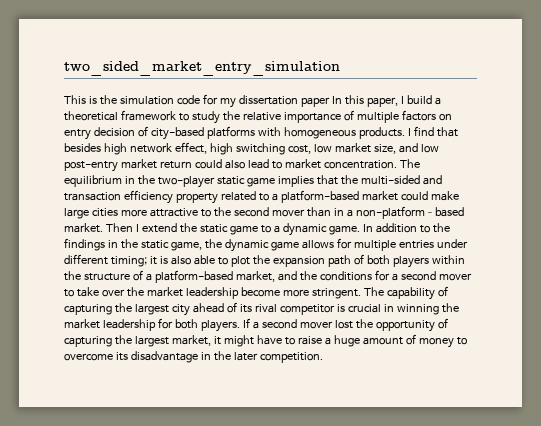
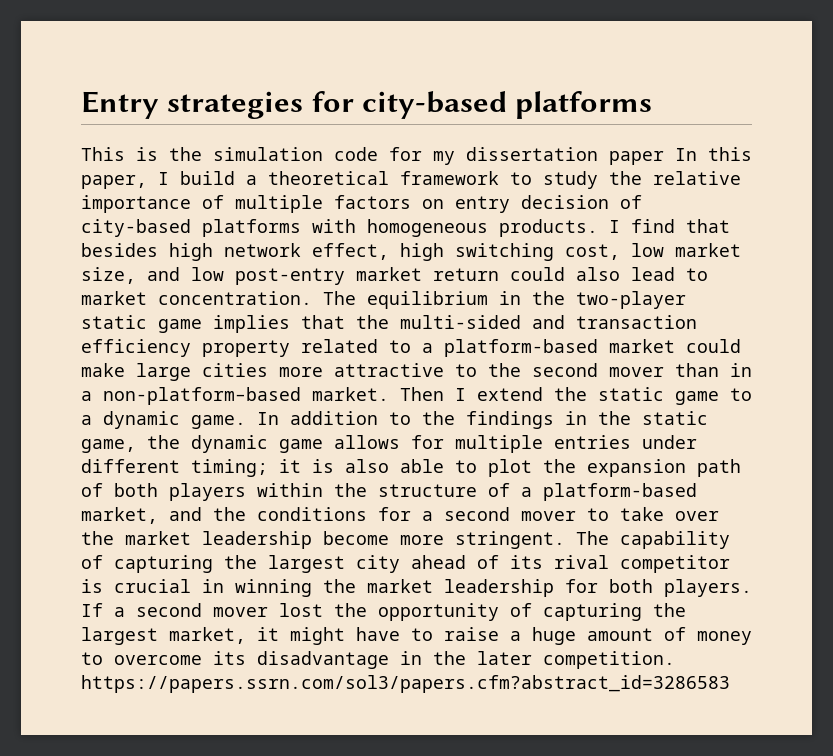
- two_sided_market_entry_simulation
+ Entry strategies for city-based platforms
- If a second mover lost the opportunity of capturing the largest market, it might have to raise a huge amount of money to overcome its disadvantage in the later competition.
+ If a second mover lost the opportunity of capturing the largest market, it might have to raise a huge amount of money to overcome its disadvantage in the later competition. https://papers.ssrn.com/sol3/papers.cfm?abstract_id=3286583

